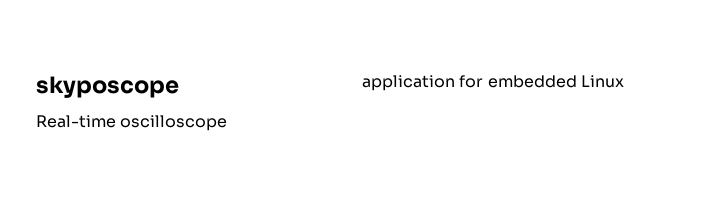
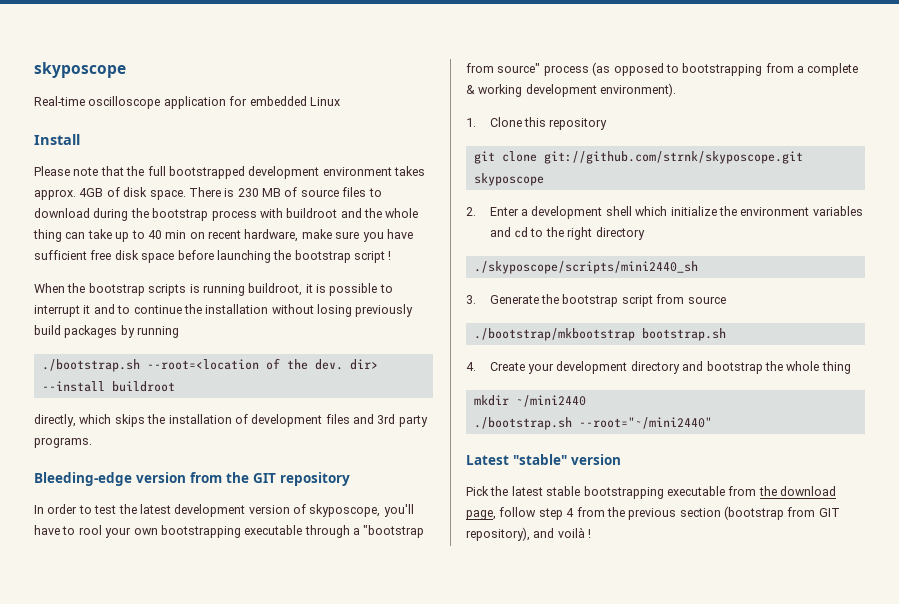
+ Install
+ Please note that the full bootstrapped development environment takes approx. 4GB of disk space. There is 230 MB of source files to download during the bootstrap process with buildroot and the whole thing can take up to 40 min on recent hardware, make sure you have sufficient free disk space before launching the bootstrap script !
+ When the bootstrap scripts is running buildroot, it is possible to interrupt it and to continue the installation without losing previously build packages by running
+ ./bootstrap.sh --root=<location of the dev. dir> --install buildroot
+ directly, which skips the installation of development files and 3rd party programs.
+ Bleeding-edge version from the GIT repository
+ In order to test the latest development version of skyposcope, you'll have to rool your own bootstrapping executable through a "bootstrap from source" process (as opposed to bootstrapping from a complete & working development environment).
+ 1. Clone this repository
+ git clone git://github.com/strnk/skyposcope.git skyposcope
+ 2. Enter a development shell which initialize the environment variables and cd to the right directory
+ ./skyposcope/scripts/mini2440_sh
+ 3. Generate the bootstrap script from source
+ ./bootstrap/mkbootstrap bootstrap.sh
+ 4. Create your development directory and bootstrap the whole thing
+ mkdir ~/mini2440
+ ./bootstrap.sh --root="~/mini2440"
+ Latest "stable" version
+ Pick the latest stable bootstrapping executable from the download page, follow step 4 from the previous section (bootstrap from GIT repository), and voilà !

